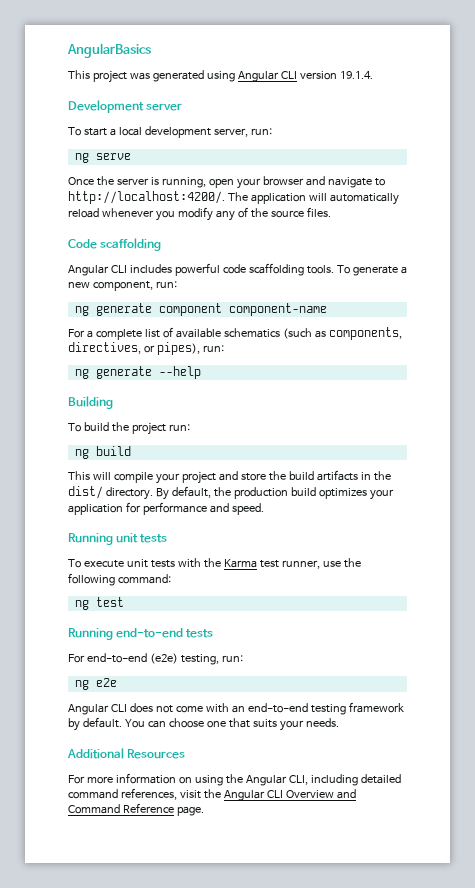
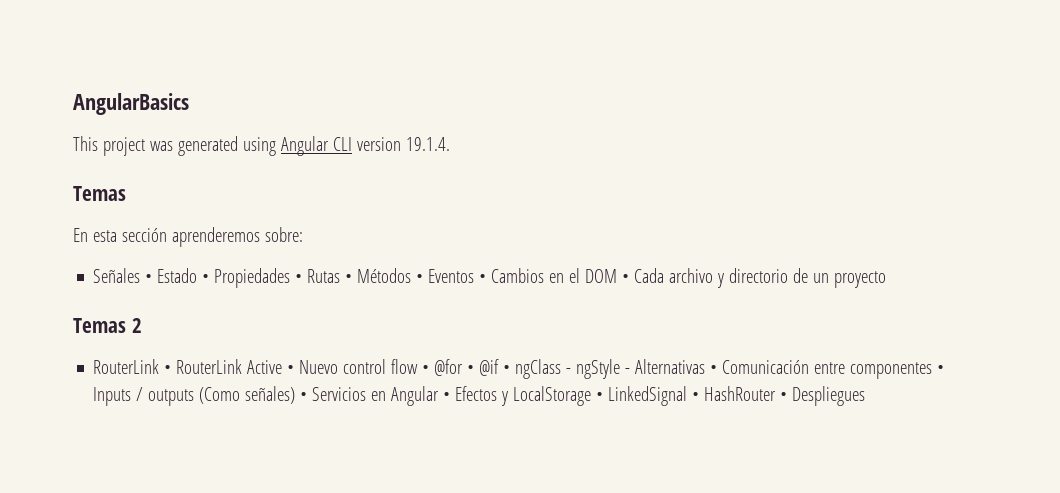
  This project was generated using Angular CLI version 19.1.4.
- Development server
- To start a local development server, run:
- ng serve
- Once the server is running, open your browser and navigate to http://localhost:4200/. The application will automatically reload whenever you modify any of the source files.
- Code scaffolding
- Angular CLI includes powerful code scaffolding tools. To generate a new component, run:
- ng generate component component-name
- For a complete list of available schematics (such as components, directives, or pipes), run:
- ng generate --help
- Building
- To build the project run:
- ng build
- This will compile your project and store the build artifacts in the dist/ directory. By default, the production build optimizes your application for performance and speed.
- Running unit tests
- To execute unit tests with the Karma test runner, use the following command:
- ng test
- Running end-to-end tests
- For end-to-end (e2e) testing, run:
- ng e2e
- Angular CLI does not come with an end-to-end testing framework by default. You can choose one that suits your needs.
- Additional Resources
- For more information on using the Angular CLI, including detailed command references, visit the Angular CLI Overview and Command Reference page.
+ Temas
+ En esta sección aprenderemos sobre:
+ Señales • Estado • Propiedades • Rutas • Métodos • Eventos • Cambios en el DOM • Cada archivo y directorio de un proyecto
+ Temas 2
+ RouterLink • RouterLink Active • Nuevo control flow • @for • @if • ngClass - ngStyle - Alternativas • Comunicación entre componentes • Inputs / outputs (Como señales) • Servicios en Angular • Efectos y LocalStorage • LinkedSignal • HashRouter • Despliegues

